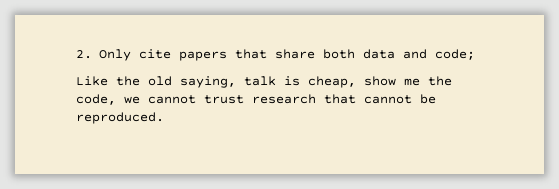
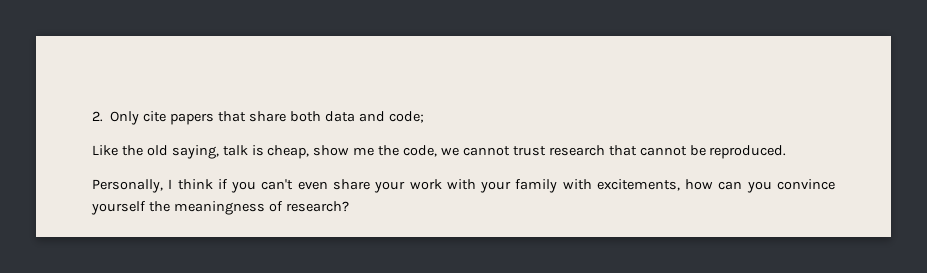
+ Personally, I think if you can't even share your work with your family with excitements, how can you convince yourself the meaningness of research?

